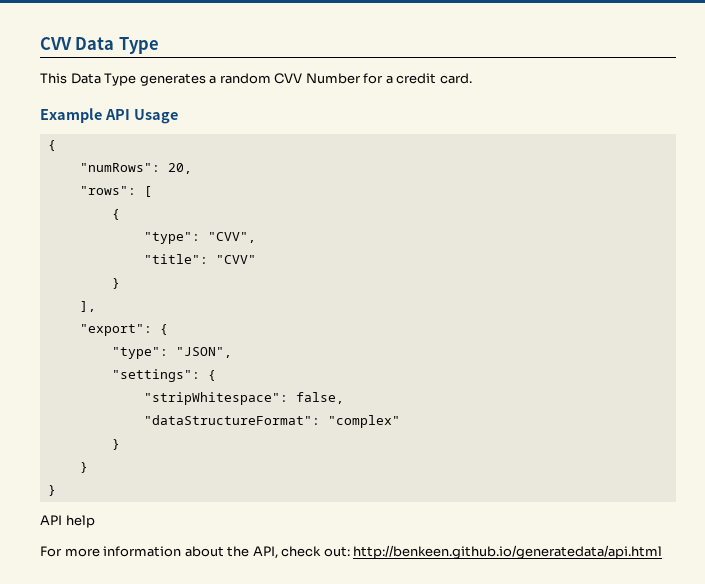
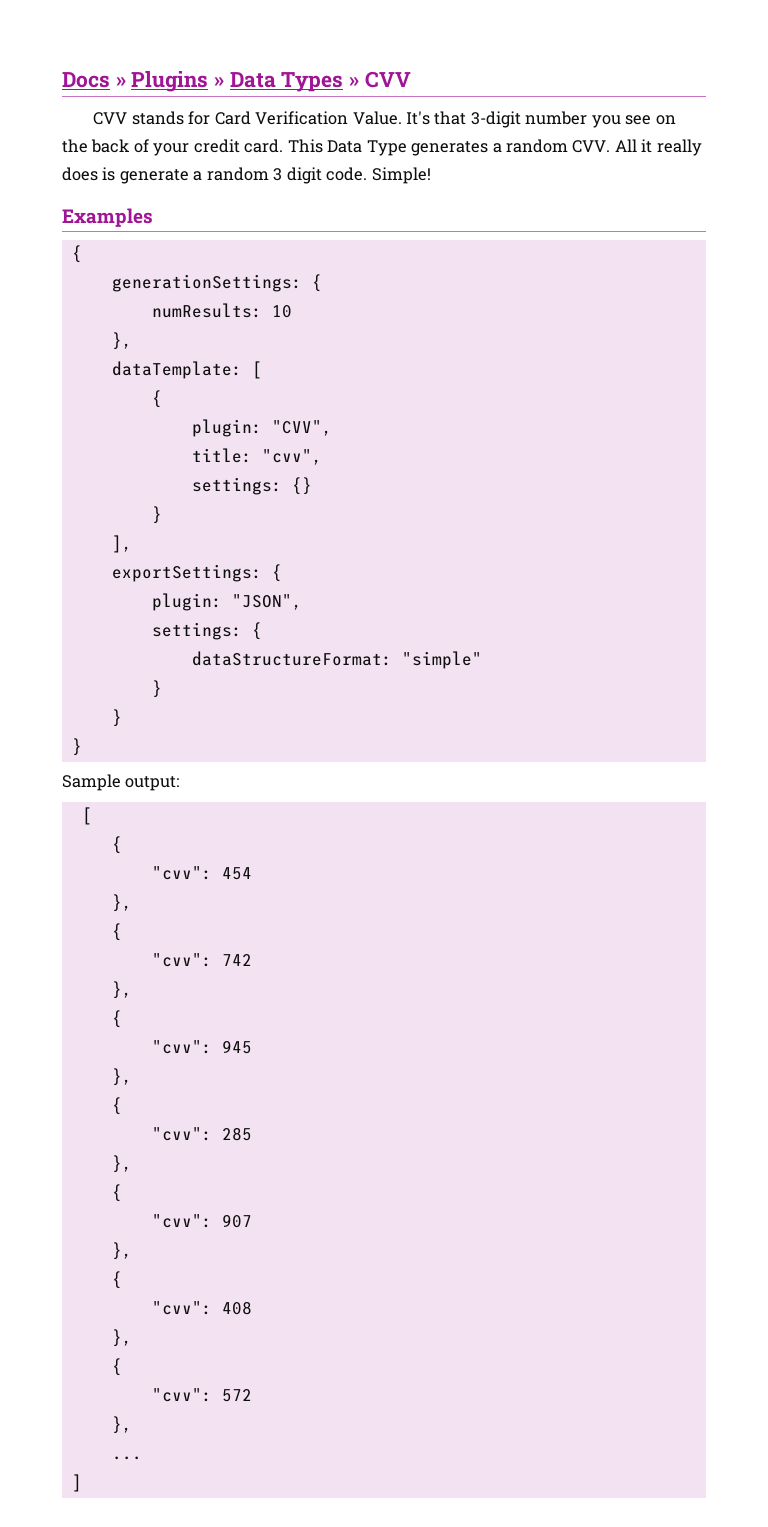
- CVV Data Type
- This Data Type generates a random CVV Number for a credit card.
- Example API Usage
+ Docs » Plugins » Data Types » CVV
+ CVV stands for Card Verification Value. It's that 3-digit number you see on the back of your credit card. This Data Type generates a random CVV. All it really does is generate a random 3 digit code. Simple!
+ Examples
  {
- "numRows": 20,
- "rows": [
+ generationSettings: {
+ numResults: 10
+ },
+ dataTemplate: [
  {
- "type": "CVV",
+ plugin: "CVV",
- "title": "CVV"
+ title: "cvv",
+ settings: {}
- "export": {
- "type": "JSON",
+ exportSettings: {
+ plugin: "JSON",
- "settings": {
- "stripWhitespace": false,
- "dataStructureFormat": "complex"
+ settings: {
+ dataStructureFormat: "simple"
- API help
- For more information about the API, check out: http://benkeen.github.io/generatedata/api.html
+ Sample output:
+ [
+ {
+ "cvv": 454
+ },
+ {
+ "cvv": 742
+ },
+ {
+ "cvv": 945
+ },
+ {
+ "cvv": 285
+ },
+ {
+ "cvv": 907
+ },
+ {
+ "cvv": 408
+ },
+ {
+ "cvv": 572
+ },
+ ...
+ ]

